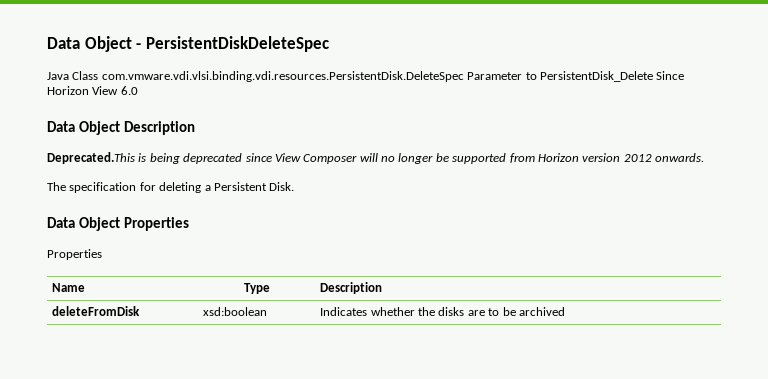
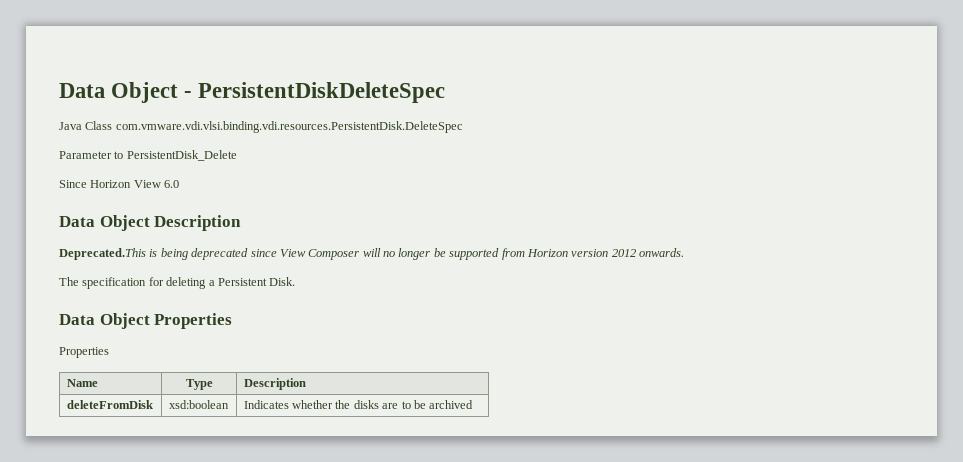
- Java Class com.vmware.vdi.vlsi.binding.vdi.resources.PersistentDisk.DeleteSpec Parameter to PersistentDisk_Delete Since Horizon View 6.0
+ Java Class com.vmware.vdi.vlsi.binding.vdi.resources.PersistentDisk.DeleteSpec
+ Parameter to PersistentDisk_Delete
+ Since Horizon View 6.0

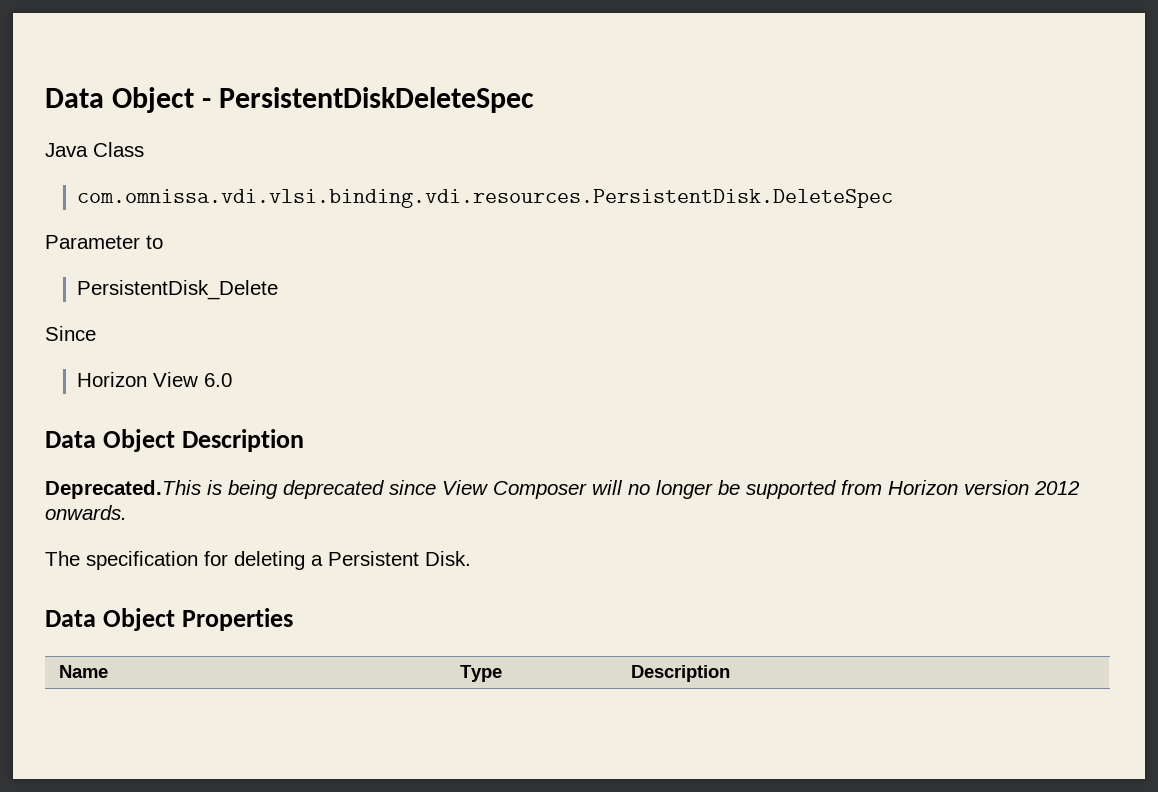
- Java Class com.vmware.vdi.vlsi.binding.vdi.resources.PersistentDisk.DeleteSpec
+ Java Class
+ com.omnissa.vdi.vlsi.binding.vdi.resources.PersistentDisk.DeleteSpec
- Parameter to PersistentDisk_Delete
+ Parameter to
+ PersistentDisk_Delete
- Since Horizon View 6.0
+ Since
+ Horizon View 6.0
  Data Object Properties
- Properties
- deleteFromDisk | xsd:boolean | Indicates whether the disks are to be archived

